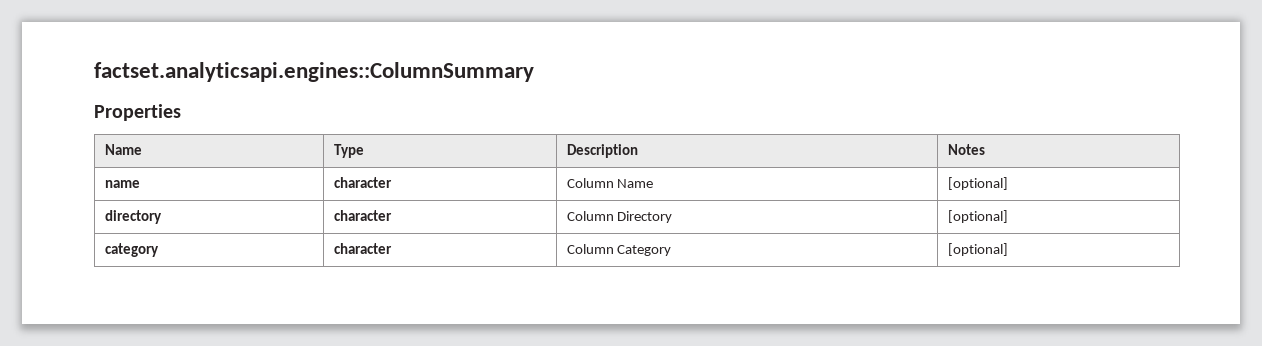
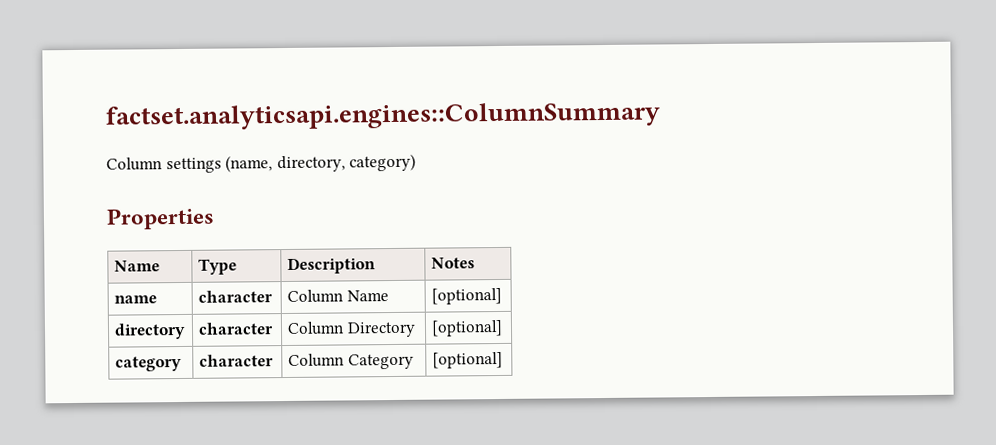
+ Column settings (name, directory, category)

